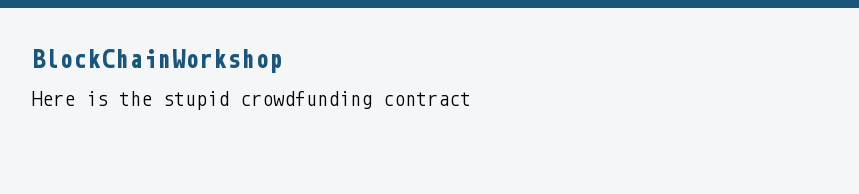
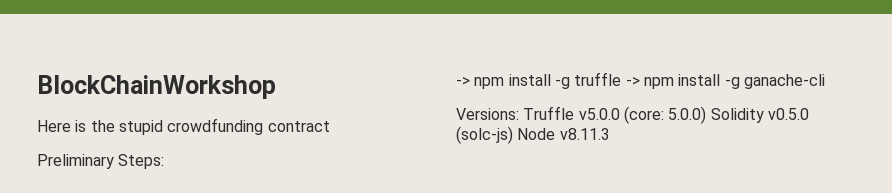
+ Preliminary Steps:
+ -> npm install -g truffle -> npm install -g ganache-cli
+ Versions: Truffle v5.0.0 (core: 5.0.0) Solidity v0.5.0 (solc-js) Node v8.11.3

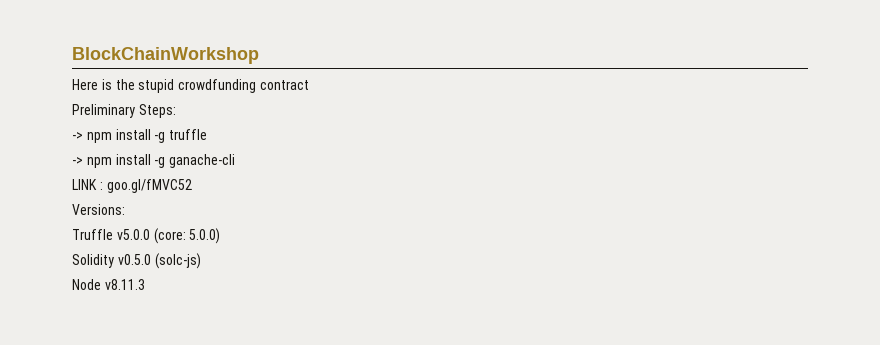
- -> npm install -g truffle -> npm install -g ganache-cli
+ -> npm install -g truffle
+ -> npm install -g ganache-cli
+ LINK : goo.gl/fMVC52
- Versions: Truffle v5.0.0 (core: 5.0.0) Solidity v0.5.0 (solc-js) Node v8.11.3
+ Versions:
+ Truffle v5.0.0 (core: 5.0.0)
+ Solidity v0.5.0 (solc-js)
+ Node v8.11.3

